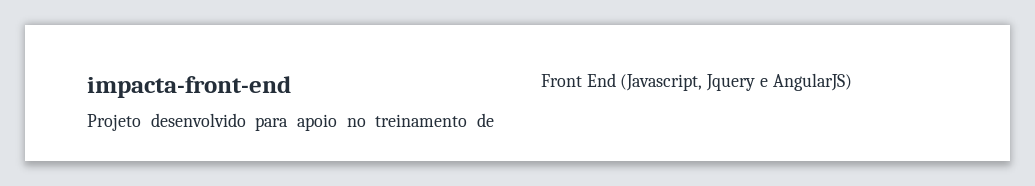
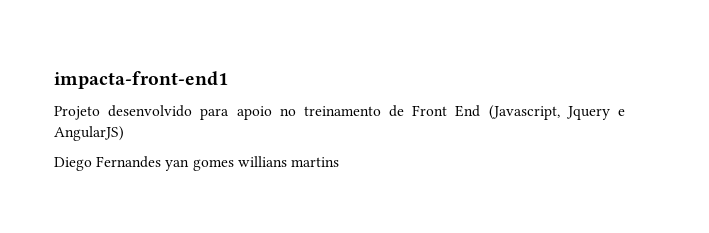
- impacta-front-end
+ impacta-front-end1
+ Diego Fernandes yan gomes willians martins

